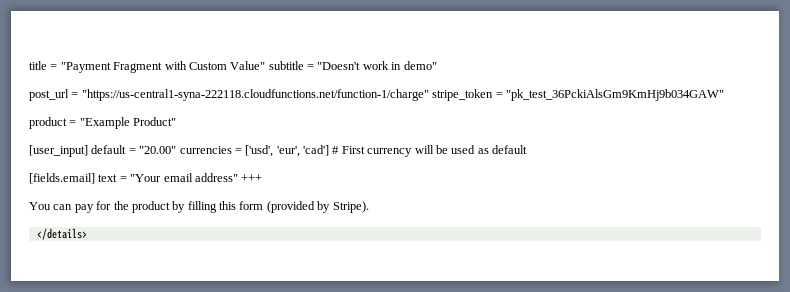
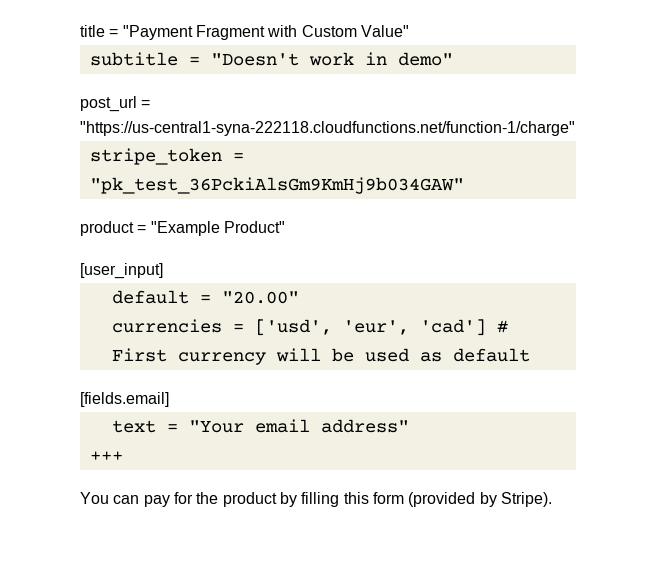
- title = "Payment Fragment with Custom Value" subtitle = "Doesn't work in demo"
+ title = "Payment Fragment with Custom Value"
+ subtitle = "Doesn't work in demo"
- post_url = "https://us-central1-syna-222118.cloudfunctions.net/function-1/charge" stripe_token = "pk_test_36PckiAlsGm9KmHj9b034GAW"
+ post_url = "https://us-central1-syna-222118.cloudfunctions.net/function-1/charge"
+ stripe_token = "pk_test_36PckiAlsGm9KmHj9b034GAW"
- [user_input] default = "20.00" currencies = ['usd', 'eur', 'cad'] # First currency will be used as default
+ [user_input]
+ default = "20.00"
+ currencies = ['usd', 'eur', 'cad'] # First currency will be used as default
- [fields.email] text = "Your email address" +++
+ [fields.email]
+ text = "Your email address"
+ +++
- </details>

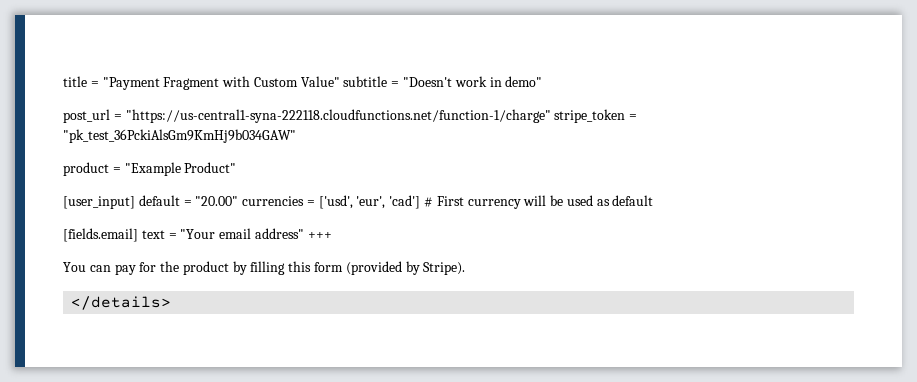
- title = "Payment Fragment with Custom Value"
- subtitle = "Doesn't work in demo"
+ title = "Payment Fragment with Custom Value" subtitle = "Doesn't work in demo"
- post_url = "https://us-central1-syna-222118.cloudfunctions.net/function-1/charge"
- stripe_token = "pk_test_36PckiAlsGm9KmHj9b034GAW"
+ post_url = "https://us-central1-syna-222118.cloudfunctions.net/function-1/charge" stripe_token = "pk_test_36PckiAlsGm9KmHj9b034GAW"
- [user_input]
- default = "20.00"
- currencies = ['usd', 'eur', 'cad'] # First currency will be used as default
+ [user_input] default = "20.00" currencies = ['usd', 'eur', 'cad'] # First currency will be used as default
- [fields.email]
- text = "Your email address"
- +++
+ [fields.email] text = "Your email address" +++
+ </details>

